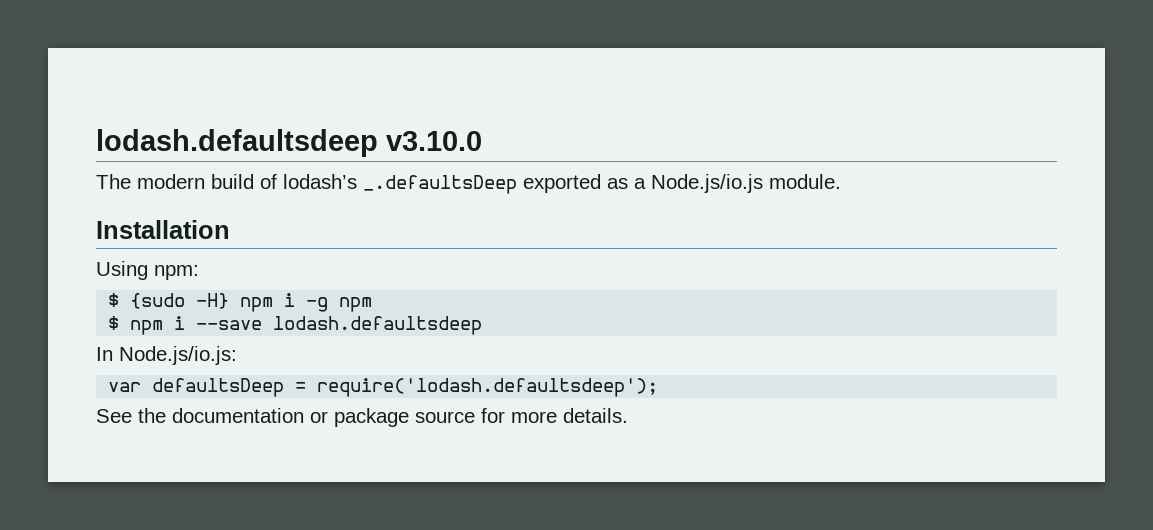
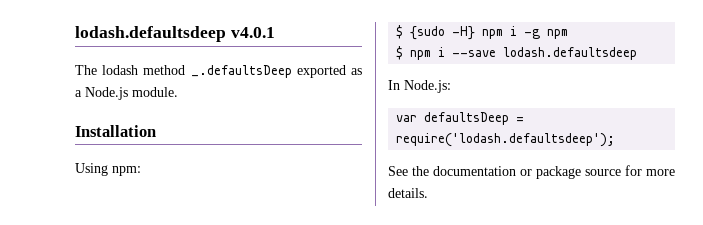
- lodash.defaultsdeep v3.10.0
+ lodash.defaultsdeep v4.0.1
- The modern build of lodash’s _.defaultsDeep exported as a Node.js/io.js module.
+ The lodash method _.defaultsDeep exported as a Node.js module.
- In Node.js/io.js:
+ In Node.js:

